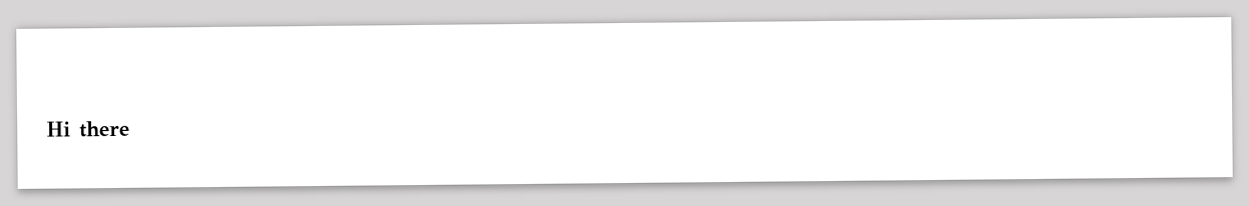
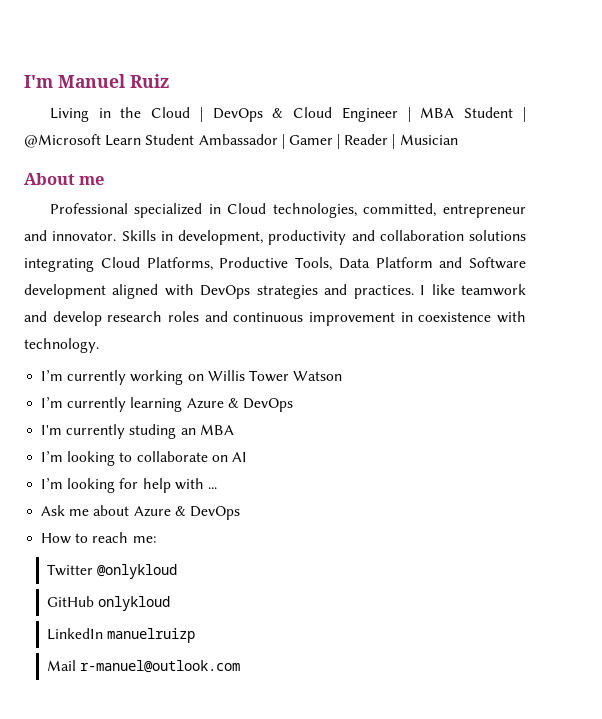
- Hi there
+ I'm Manuel Ruiz
+ Living in the Cloud | DevOps & Cloud Engineer | MBA Student | @Microsoft Learn Student Ambassador | Gamer | Reader | Musician
+ About me
+ Professional specialized in Cloud technologies, committed, entrepreneur and innovator. Skills in development, productivity and collaboration solutions integrating Cloud Platforms, Productive Tools, Data Platform and Software development aligned with DevOps strategies and practices. I like teamwork and develop research roles and continuous improvement in coexistence with technology.
+ I’m currently working on Willis Tower Watson
+ I’m currently learning Azure & DevOps
+ I'm currently studing an MBA
+ I’m looking to collaborate on AI
+ I’m looking for help with ...
+ Ask me about Azure & DevOps
+ How to reach me:
+ Twitter @onlykloud
+ GitHub onlykloud
+ LinkedIn manuelruizp
+ Mail r-manuel@outlook.com

